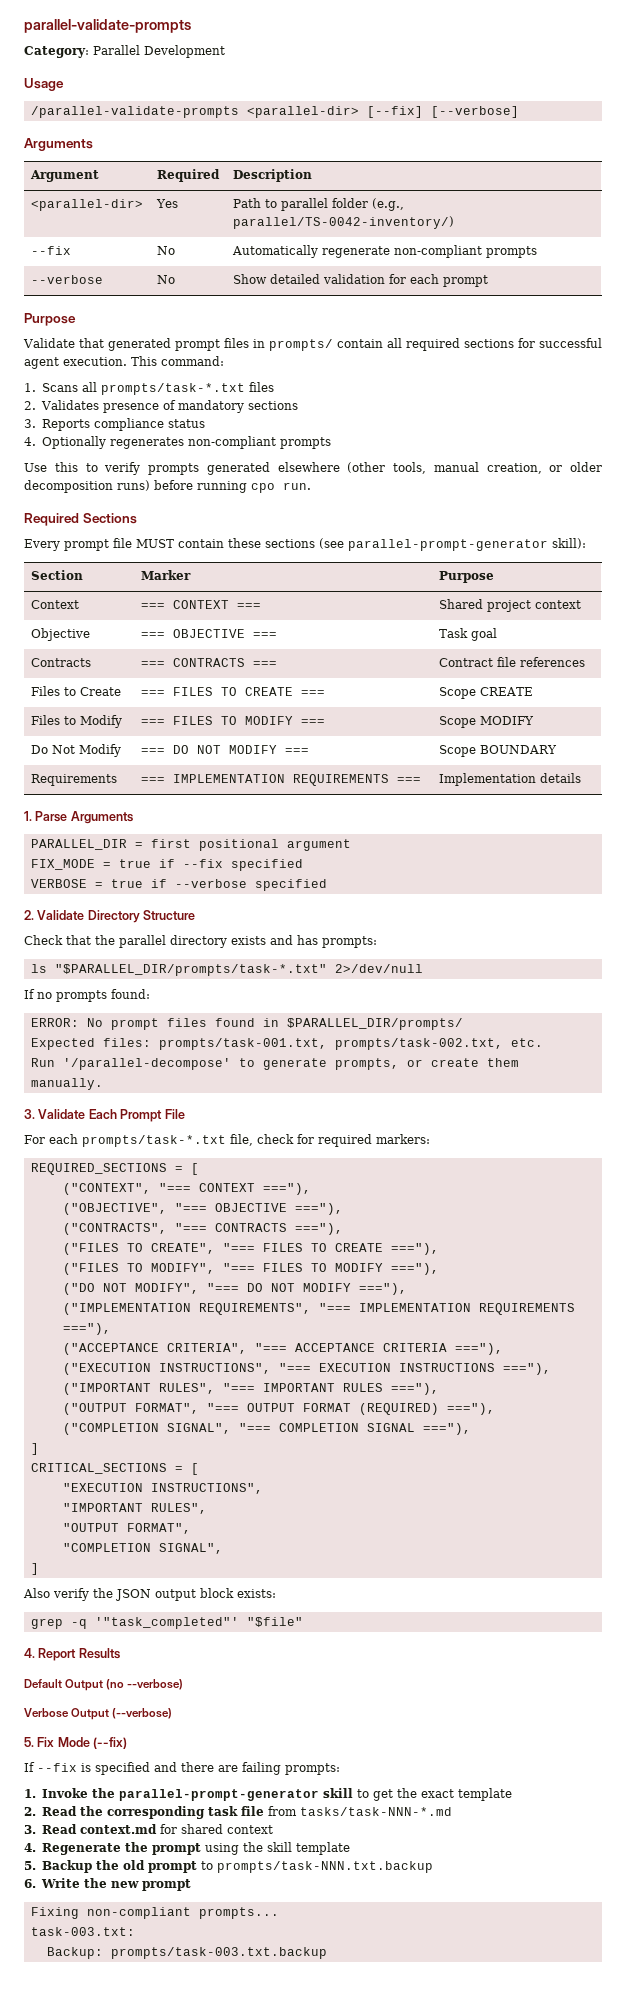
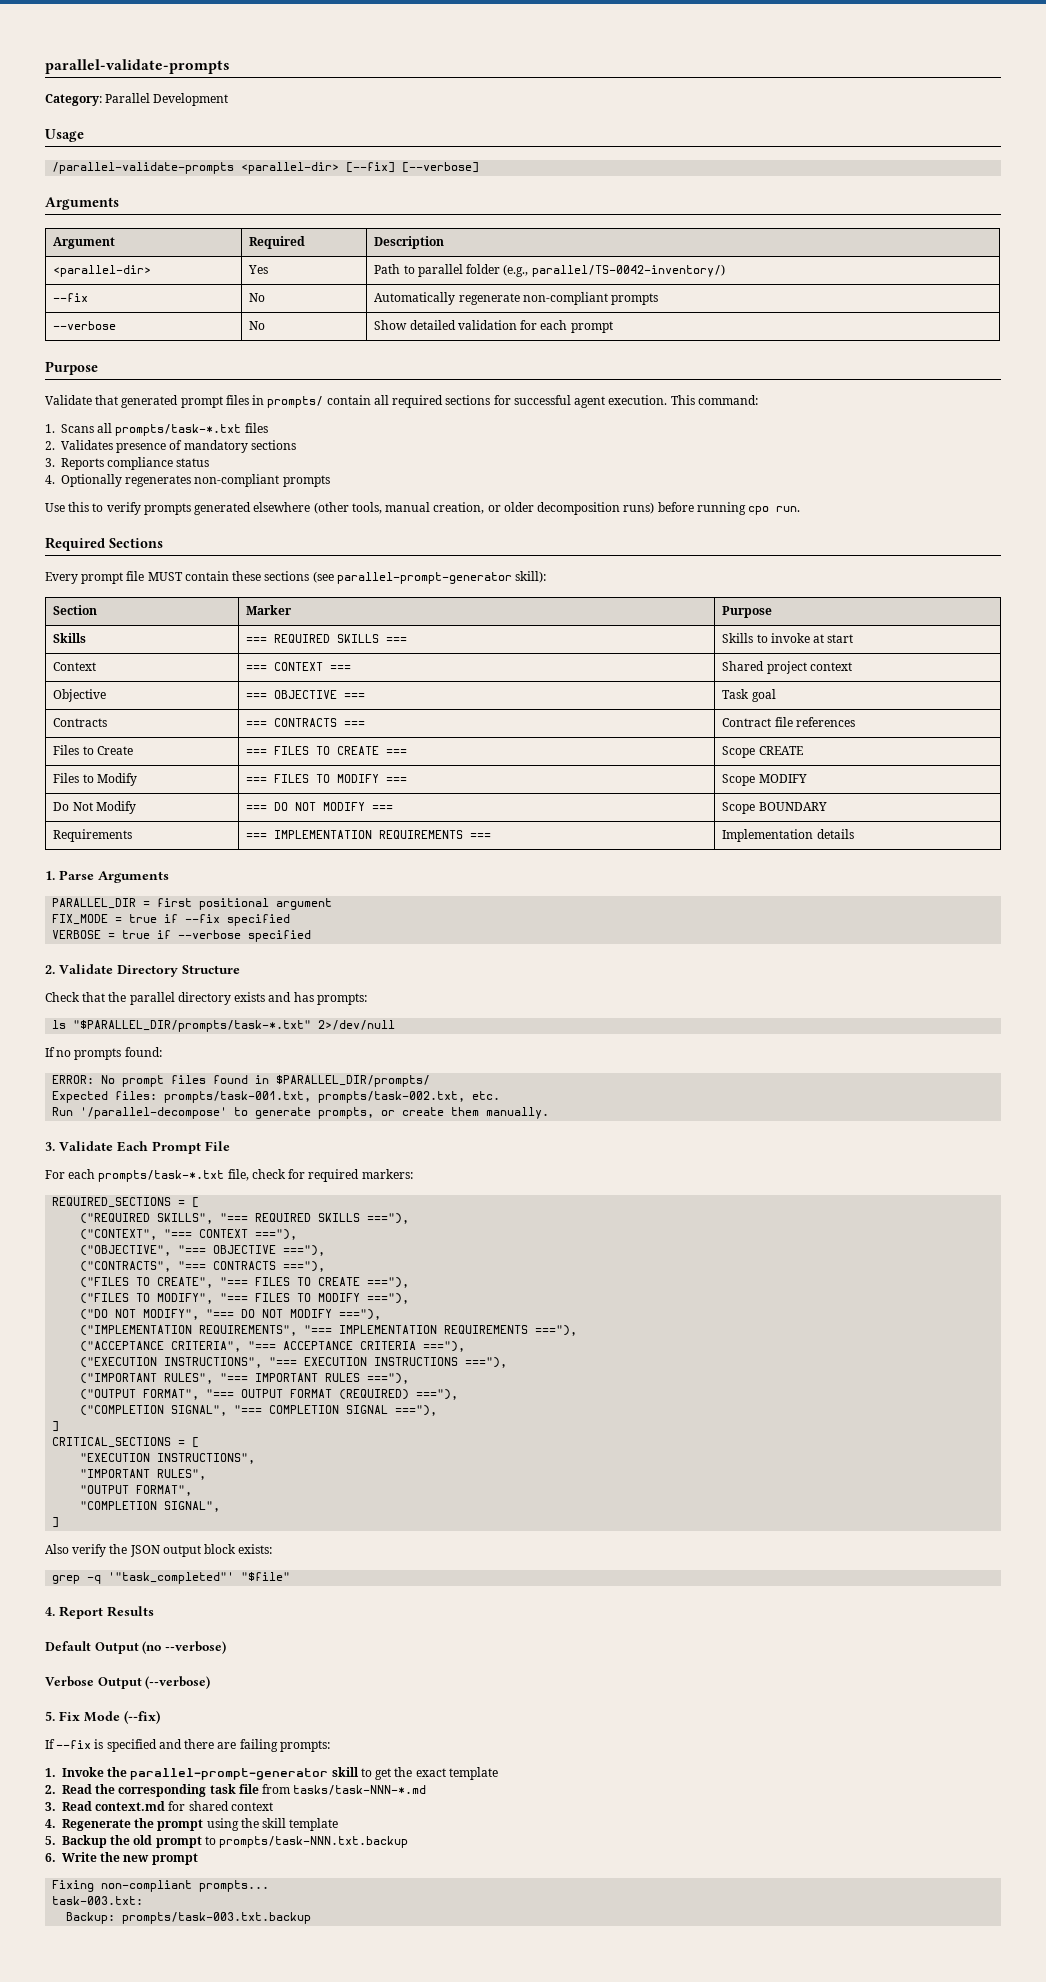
+ Skills | === REQUIRED SKILLS === | Skills to invoke at start
+ ("REQUIRED SKILLS", "=== REQUIRED SKILLS ==="),

